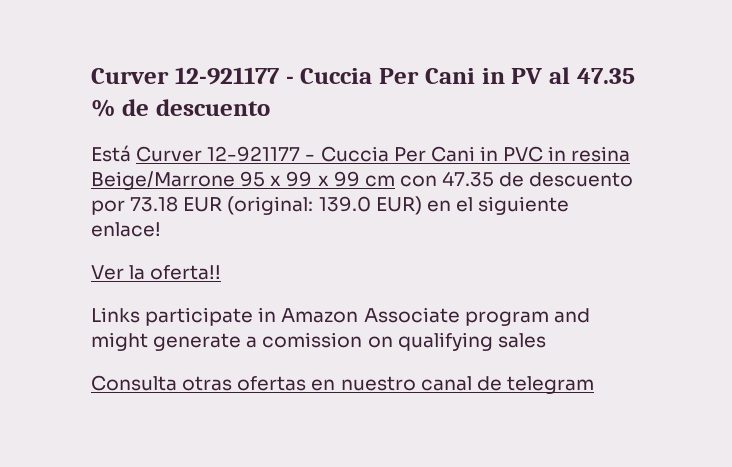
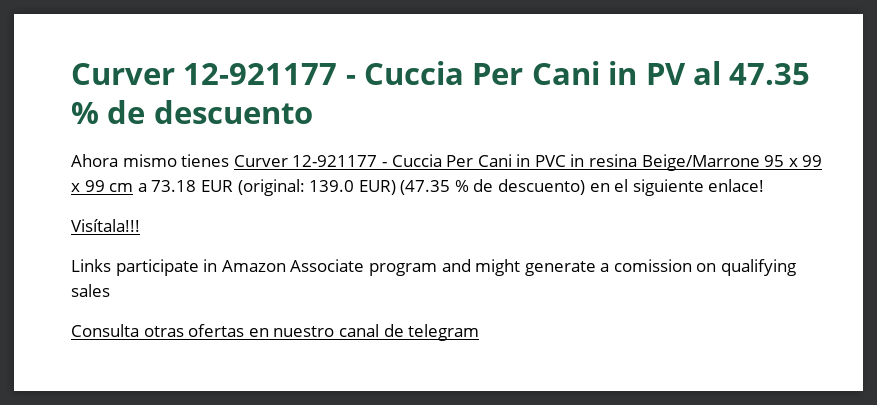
- Está Curver 12-921177 - Cuccia Per Cani in PVC in resina Beige/Marrone 95 x 99 x 99 cm con 47.35 de descuento por 73.18 EUR (original: 139.0 EUR) en el siguiente enlace!
+ Ahora mismo tienes Curver 12-921177 - Cuccia Per Cani in PVC in resina Beige/Marrone 95 x 99 x 99 cm a 73.18 EUR (original: 139.0 EUR) (47.35 % de descuento) en el siguiente enlace!
- Ver la oferta!!
+ Visítala!!!

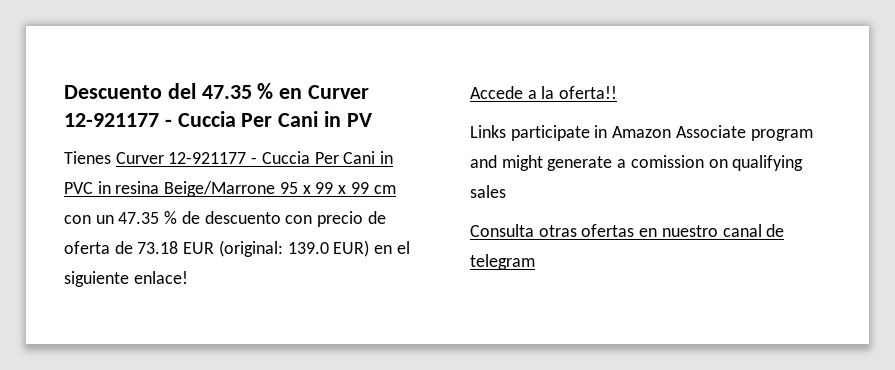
- Curver 12-921177 - Cuccia Per Cani in PV al 47.35 % de descuento
- Ahora mismo tienes Curver 12-921177 - Cuccia Per Cani in PVC in resina Beige/Marrone 95 x 99 x 99 cm a 73.18 EUR (original: 139.0 EUR) (47.35 % de descuento) en el siguiente enlace!
+ Descuento del 47.35 % en Curver 12-921177 - Cuccia Per Cani in PV
+ Tienes Curver 12-921177 - Cuccia Per Cani in PVC in resina Beige/Marrone 95 x 99 x 99 cm con un 47.35 % de descuento con precio de oferta de 73.18 EUR (original: 139.0 EUR) en el siguiente enlace!
- Visítala!!!
+ Accede a la oferta!!

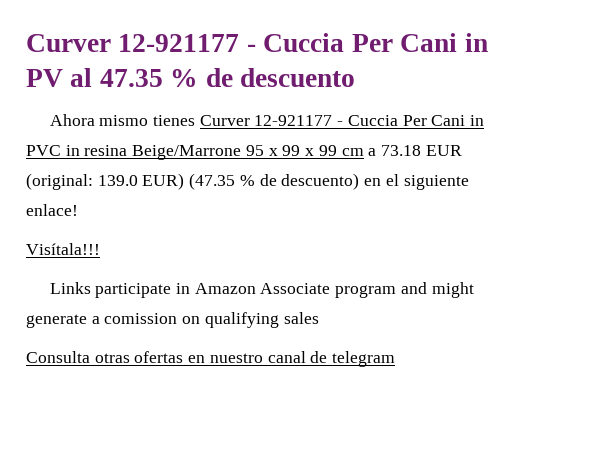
- Descuento del 47.35 % en Curver 12-921177 - Cuccia Per Cani in PV
- Tienes Curver 12-921177 - Cuccia Per Cani in PVC in resina Beige/Marrone 95 x 99 x 99 cm con un 47.35 % de descuento con precio de oferta de 73.18 EUR (original: 139.0 EUR) en el siguiente enlace!
+ Curver 12-921177 - Cuccia Per Cani in PV al 47.35 % de descuento
+ Ahora mismo tienes Curver 12-921177 - Cuccia Per Cani in PVC in resina Beige/Marrone 95 x 99 x 99 cm a 73.18 EUR (original: 139.0 EUR) (47.35 % de descuento) en el siguiente enlace!
- Accede a la oferta!!
+ Visítala!!!

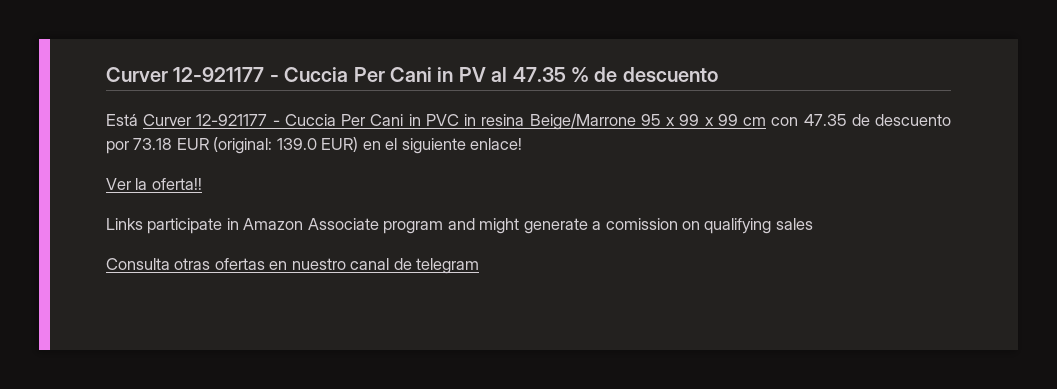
- Ahora mismo tienes Curver 12-921177 - Cuccia Per Cani in PVC in resina Beige/Marrone 95 x 99 x 99 cm a 73.18 EUR (original: 139.0 EUR) (47.35 % de descuento) en el siguiente enlace!
+ Está Curver 12-921177 - Cuccia Per Cani in PVC in resina Beige/Marrone 95 x 99 x 99 cm con 47.35 de descuento por 73.18 EUR (original: 139.0 EUR) en el siguiente enlace!
- Visítala!!!
+ Ver la oferta!!

